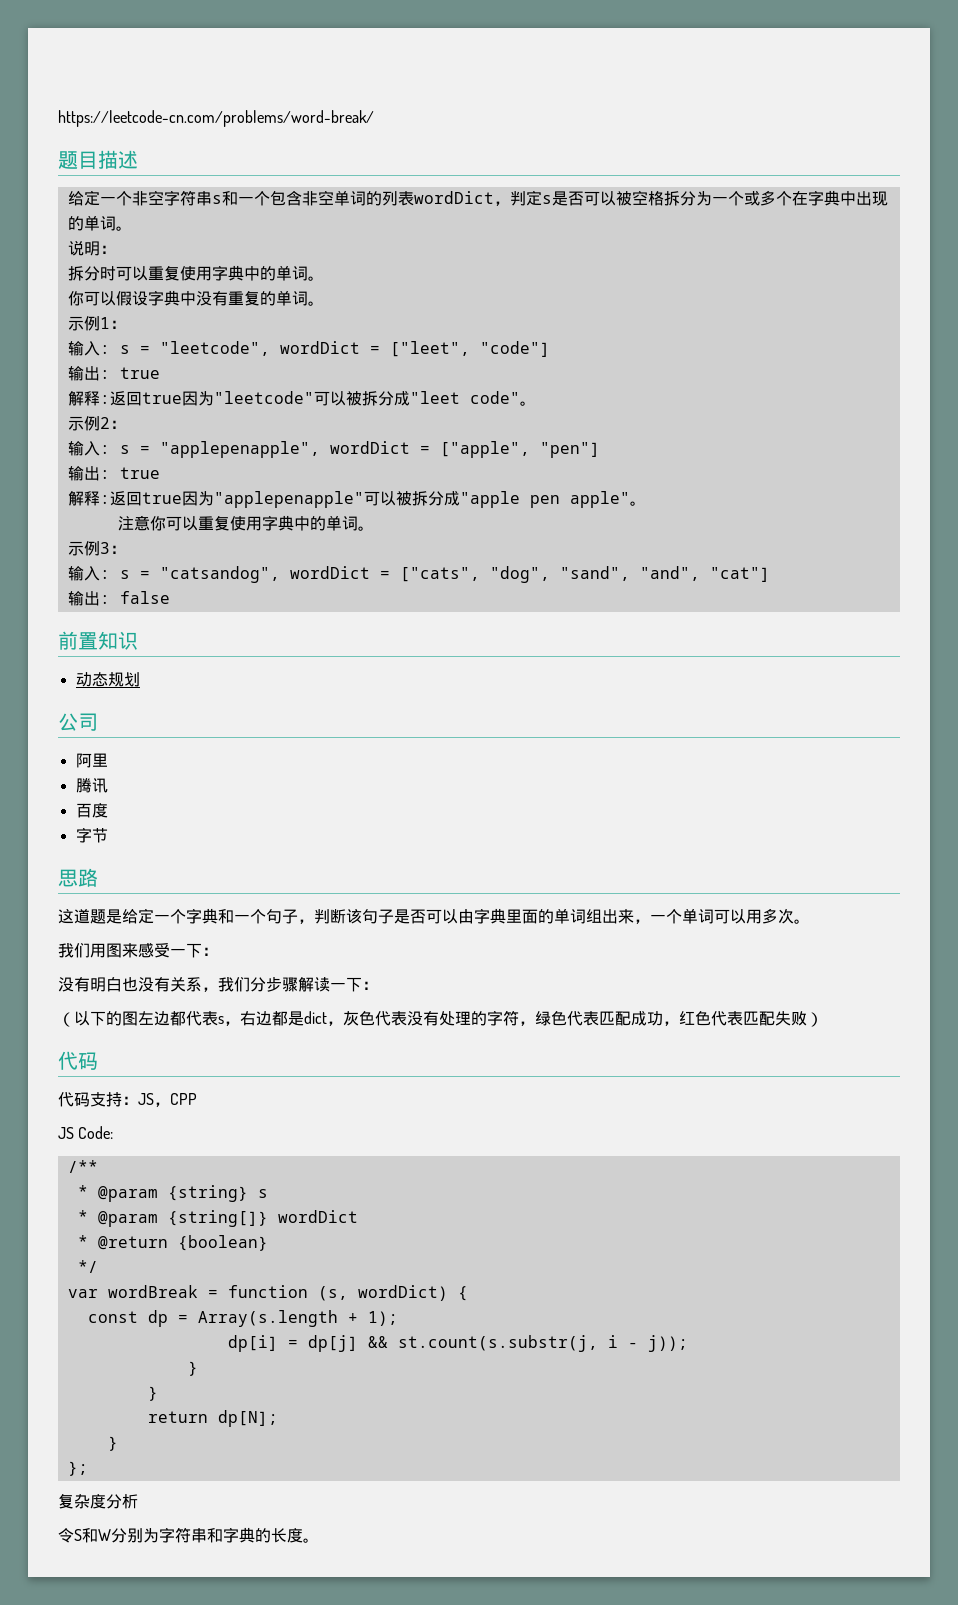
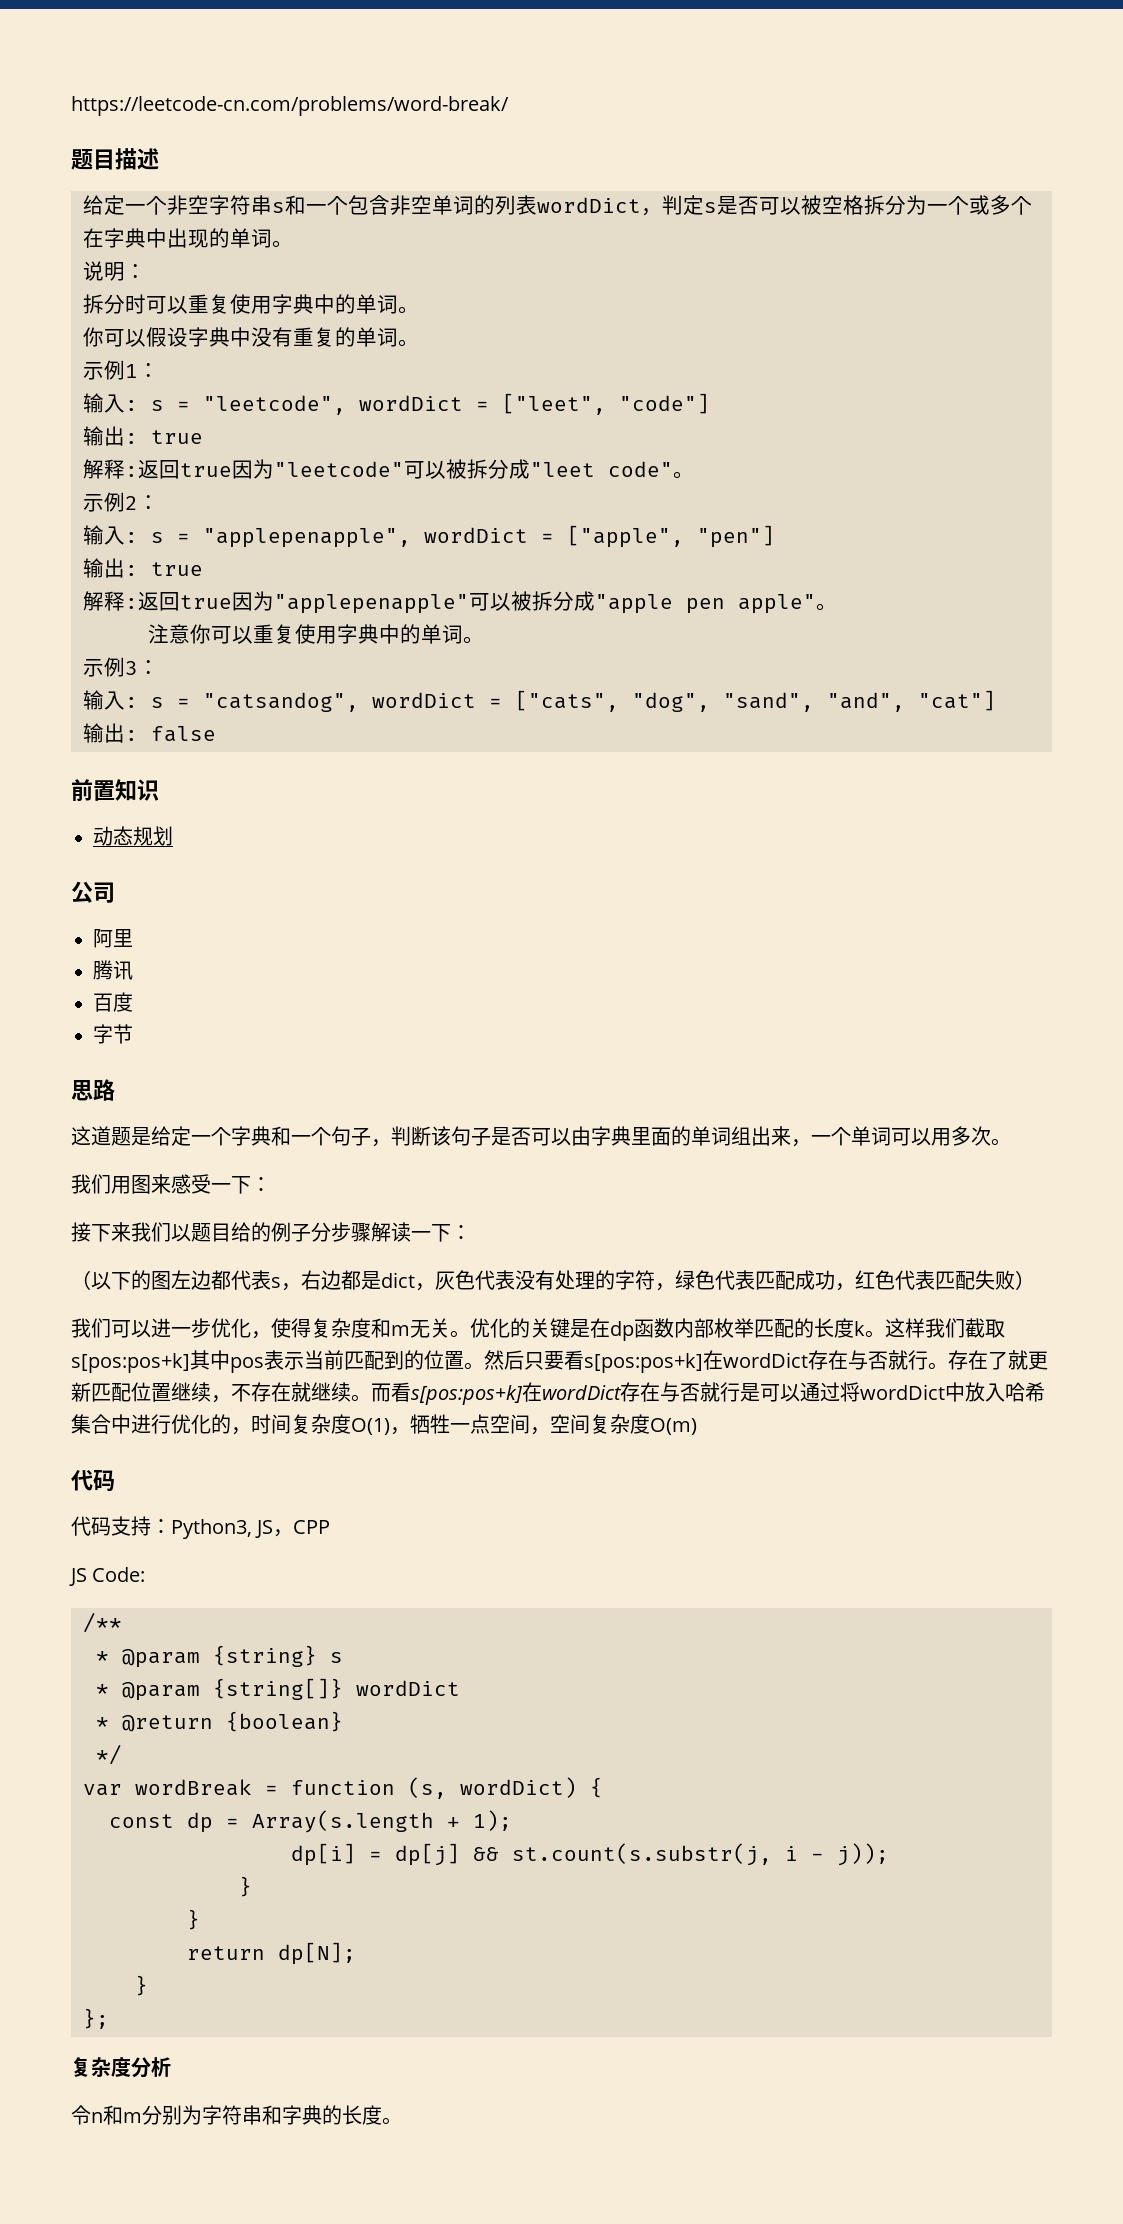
- 没有明白也没有关系，我们分步骤解读一下：
+ 接下来我们以题目给的例子分步骤解读一下：
+ 我们可以进一步优化，使得复杂度和m无关。优化的关键是在dp函数内部枚举匹配的长度k。这样我们截取s[pos:pos+k]其中pos表示当前匹配到的位置。然后只要看s[pos:pos+k]在wordDict存在与否就行。存在了就更新匹配位置继续，不存在就继续。而看s[pos:pos+k]在wordDict存在与否就行是可以通过将wordDict中放入哈希集合中进行优化的，时间复杂度O(1)，牺牲一点空间，空间复杂度O(m)
- 代码支持：JS，CPP
+ 代码支持：Python3, JS，CPP
- 令S和W分别为字符串和字典的长度。
+ 令n和m分别为字符串和字典的长度。

